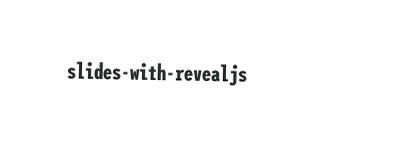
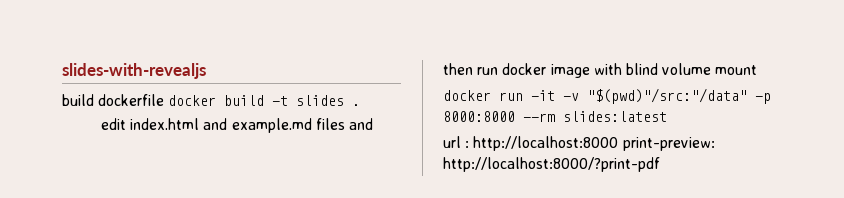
+ build dockerfile docker build -t slides .
+ edit index.html and example.md files and then run docker image with blind volume mount
+ docker run -it -v "$(pwd)"/src:"/data" -p 8000:8000 --rm slides:latest
+ url : http://localhost:8000 print-preview: http://localhost:8000/?print-pdf

